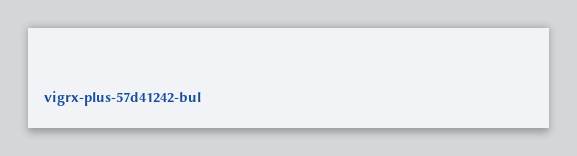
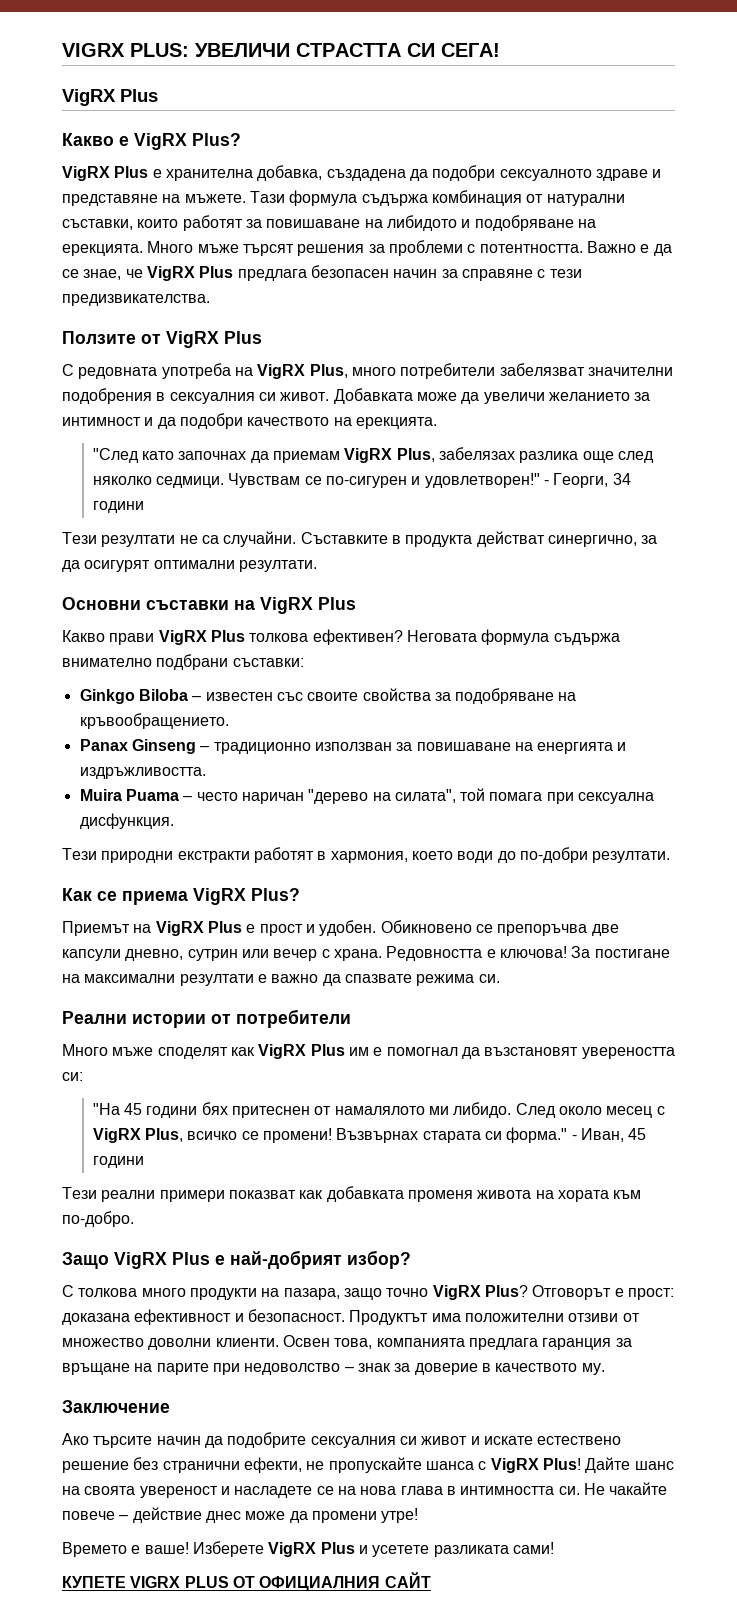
- vigrx-plus-57d41242-bul
+ VIGRX PLUS: УВЕЛИЧИ СТРАСТТА СИ СЕГА!
+ VigRX Plus
+ Какво е VigRX Plus?
+ VigRX Plus е хранителна добавка, създадена да подобри сексуалното здраве и представяне на мъжете. Тази формула съдържа комбинация от натурални съставки, които работят за повишаване на либидото и подобряване на ерекцията. Много мъже търсят решения за проблеми с потентността. Важно е да се знае, че VigRX Plus предлага безопасен начин за справяне с тези предизвикателства.
+ Ползите от VigRX Plus
+ С редовната употреба на VigRX Plus, много потребители забелязват значителни подобрения в сексуалния си живот. Добавката може да увеличи желанието за интимност и да подобри качеството на ерекцията.
+ "След като започнах да приемам VigRX Plus, забелязах разлика още след няколко седмици. Чувствам се по-сигурен и удовлетворен!" - Георги, 34 години
+ Тези резултати не са случайни. Съставките в продукта действат синергично, за да осигурят оптимални резултати.
+ Основни съставки на VigRX Plus
+ Какво прави VigRX Plus толкова ефективен? Неговата формула съдържа внимателно подбрани съставки:
+ Ginkgo Biloba – известен със своите свойства за подобряване на кръвообращението.
+ Panax Ginseng – традиционно използван за повишаване на енергията и издръжливостта.
+ Muira Puama – често наричан "дерево на силата", той помага при сексуална дисфункция.
+ Тези природни екстракти работят в хармония, което води до по-добри резултати.
+ Как се приема VigRX Plus?
+ Приемът на VigRX Plus е прост и удобен. Обикновено се препоръчва две капсули дневно, сутрин или вечер с храна. Редовността е ключова! За постигане на максимални резултати е важно да спазвате режима си.
+ Реални истории от потребители
+ Много мъже споделят как VigRX Plus им е помогнал да възстановят увереността си:
+ "На 45 години бях притеснен от намалялото ми либидо. След около месец с VigRX Plus, всичко се промени! Възвърнах старата си форма." - Иван, 45 години
+ Тези реални примери показват как добавката променя живота на хората към по-добро.
+ Защо VigRX Plus е най-добрият избор?
+ С толкова много продукти на пазара, защо точно VigRX Plus? Отговорът е прост: доказана ефективност и безопасност. Продуктът има положителни отзиви от множество доволни клиенти. Освен това, компанията предлага гаранция за връщане на парите при недоволство – знак за доверие в качеството му.
+ Заключение
+ Ако търсите начин да подобрите сексуалния си живот и искате естествено решение без странични ефекти, не пропускайте шанса с VigRX Plus! Дайте шанс на своята увереност и насладете се на нова глава в интимността си. Не чакайте повече – действие днес може да промени утре!
+ Времето е ваше! Изберете VigRX Plus и усетете разликата сами!
+ КУПЕТЕ VIGRX PLUS ОТ ОФИЦИАЛНИЯ САЙТ

